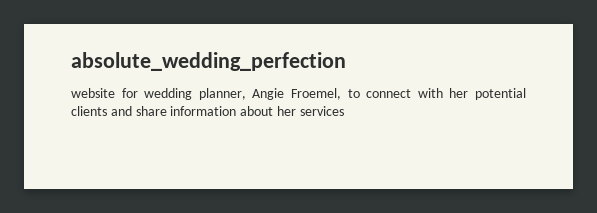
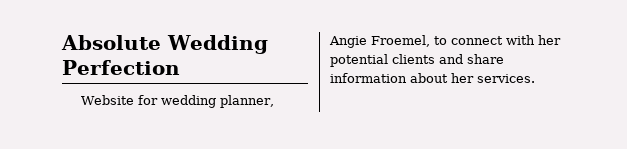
- absolute_wedding_perfection
- website for wedding planner, Angie Froemel, to connect with her potential clients and share information about her services
+ Absolute Wedding Perfection
+ Website for wedding planner, Angie Froemel, to connect with her potential clients and share information about her services.

